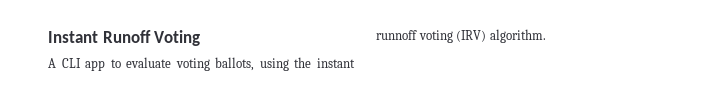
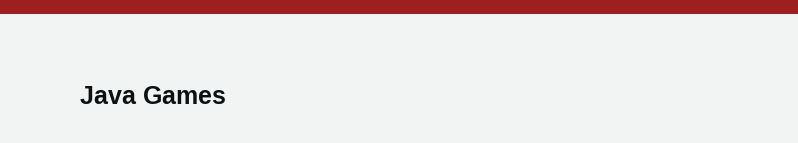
- Instant Runoff Voting
- A CLI app to evaluate voting ballots, using the instant runnoff voting (IRV) algorithm.
+ Java Games

